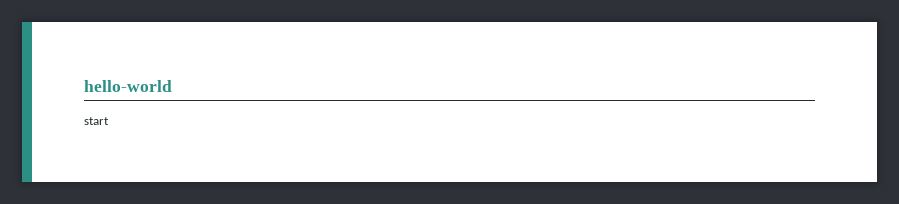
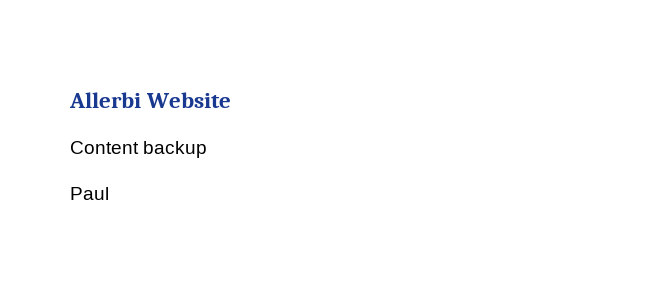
- hello-world
- start
+ Allerbi Website
+ Content backup
+ Paul

